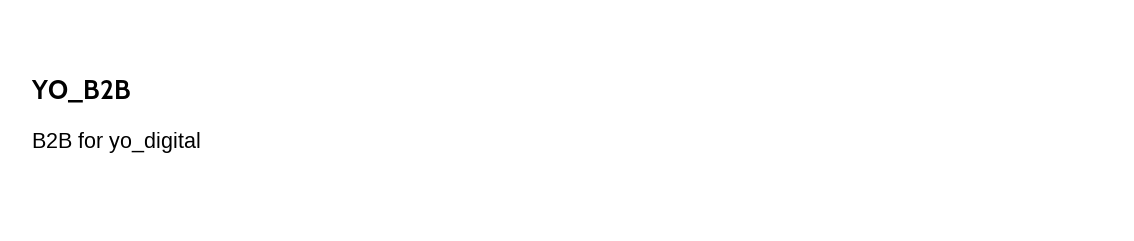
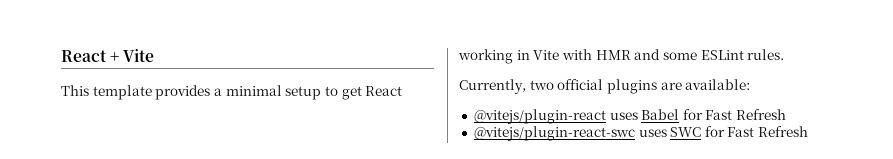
- YO_B2B
- B2B for yo_digital
+ React + Vite
+ This template provides a minimal setup to get React working in Vite with HMR and some ESLint rules.
+ Currently, two official plugins are available:
+ @vitejs/plugin-react uses Babel for Fast Refresh
+ @vitejs/plugin-react-swc uses SWC for Fast Refresh

